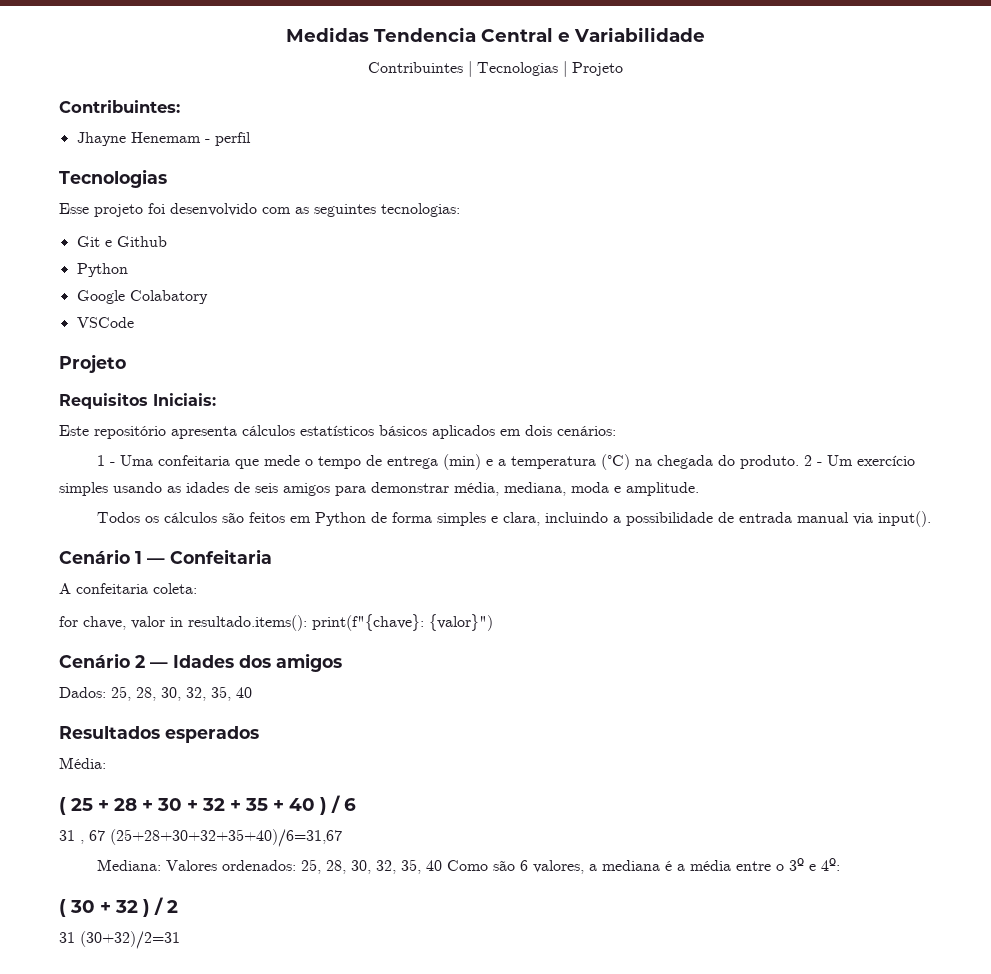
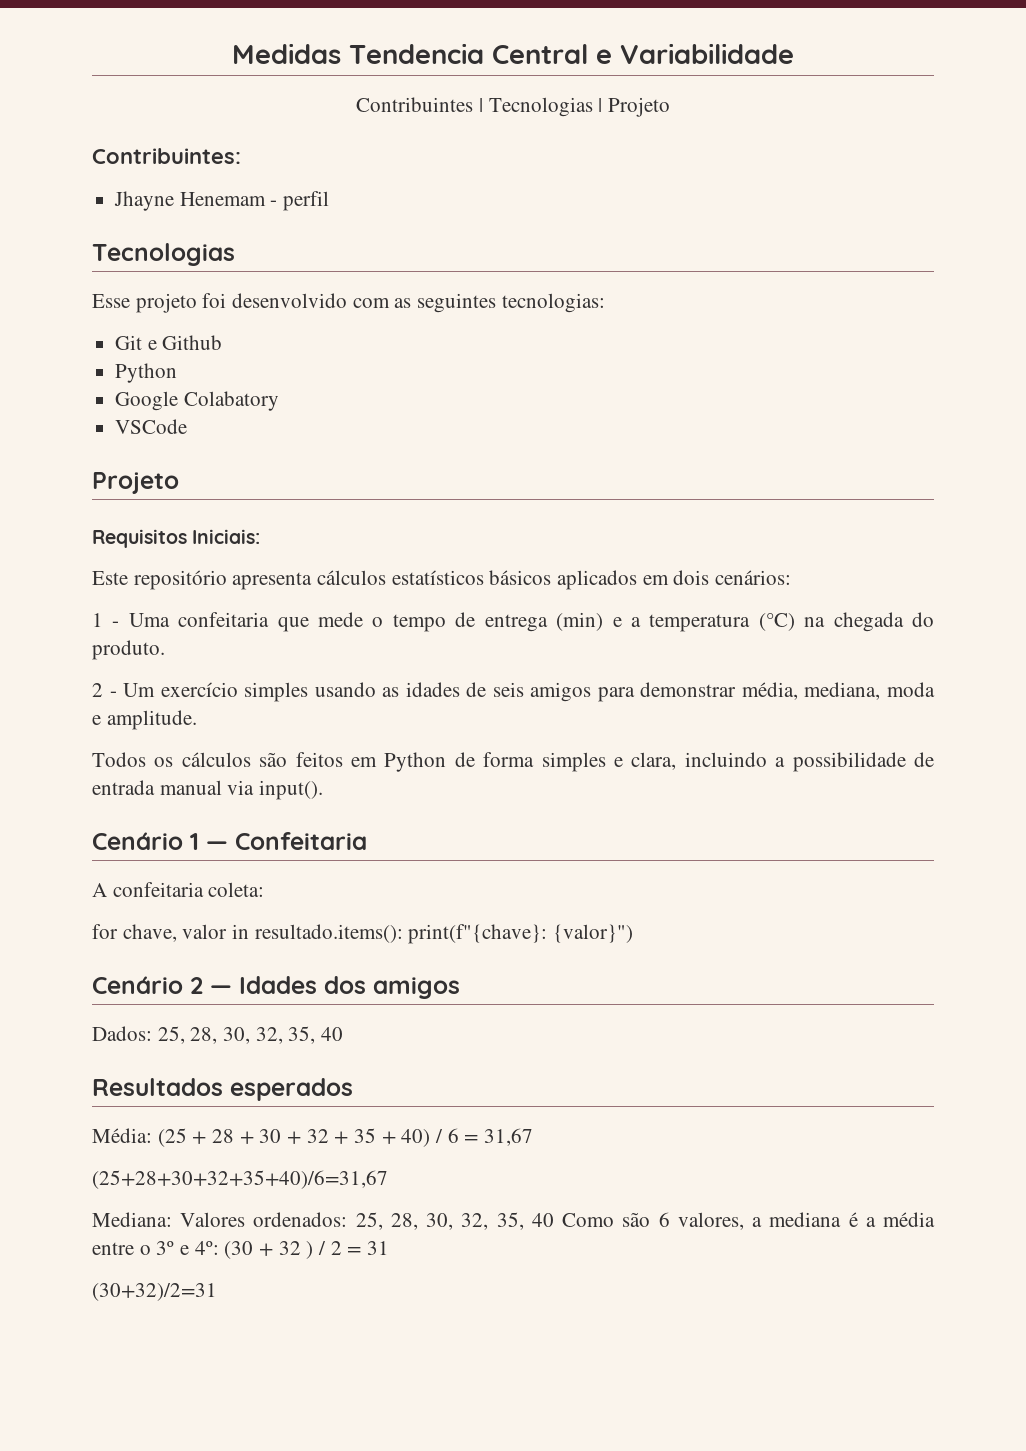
- 1 - Uma confeitaria que mede o tempo de entrega (min) e a temperatura (°C) na chegada do produto. 2 - Um exercício simples usando as idades de seis amigos para demonstrar média, mediana, moda e amplitude.
+ 1 - Uma confeitaria que mede o tempo de entrega (min) e a temperatura (°C) na chegada do produto.
+ 2 - Um exercício simples usando as idades de seis amigos para demonstrar média, mediana, moda e amplitude.
- Média:
- ( 25 + 28 + 30 + 32 + 35 + 40 ) / 6
- 31 , 67 (25+28+30+32+35+40)/6=31,67
+ Média: (25 + 28 + 30 + 32 + 35 + 40) / 6 = 31,67
+ (25+28+30+32+35+40)/6=31,67
- Mediana: Valores ordenados: 25, 28, 30, 32, 35, 40 Como são 6 valores, a mediana é a média entre o 3º e 4º:
- ( 30 + 32 ) / 2
- 31 (30+32)/2=31
+ Mediana: Valores ordenados: 25, 28, 30, 32, 35, 40 Como são 6 valores, a mediana é a média entre o 3º e 4º: (30 + 32 ) / 2 = 31
+ (30+32)/2=31

